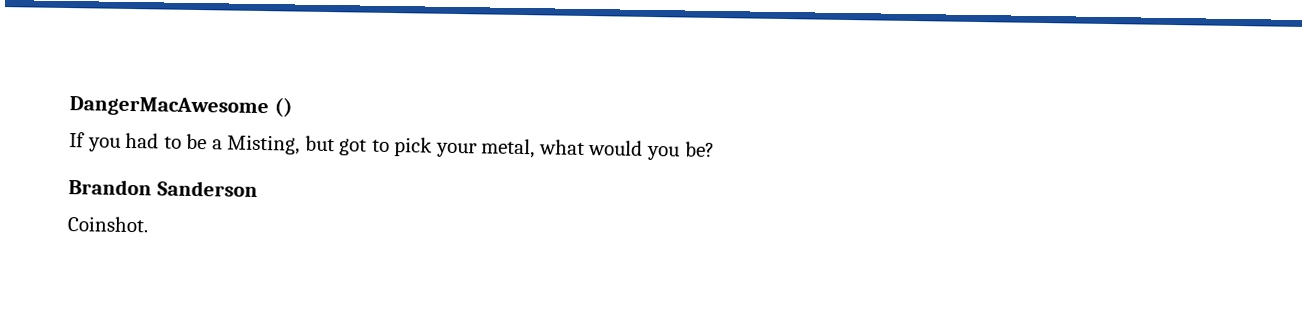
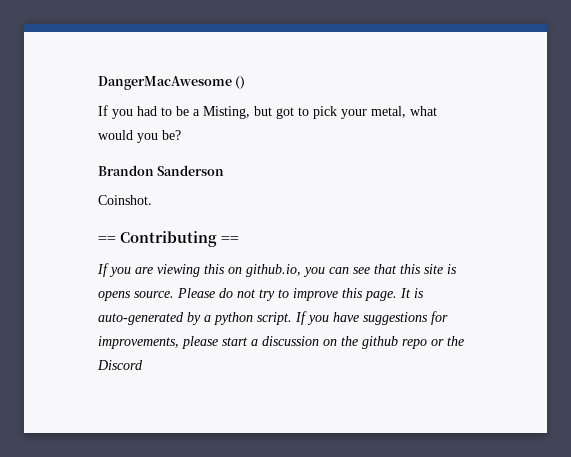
+ == Contributing ==
+ If you are viewing this on github.io, you can see that this site is opens source. Please do not try to improve this page. It is auto-generated by a python script. If you have suggestions for improvements, please start a discussion on the github repo or the Discord

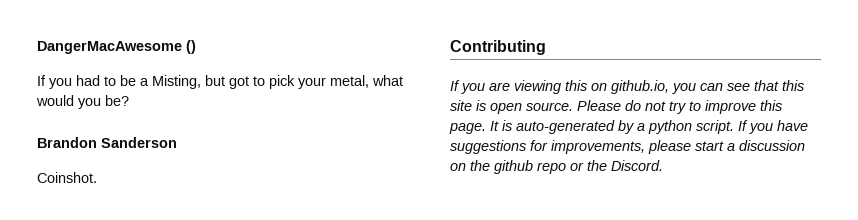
- == Contributing ==
+ Contributing
- If you are viewing this on github.io, you can see that this site is opens source.
+ If you are viewing this on github.io, you can see that this site is open source.
- If you have suggestions for improvements, please start a discussion on the github repo or the Discord
+ If you have suggestions for improvements, please start a discussion on the github repo or the Discord.

